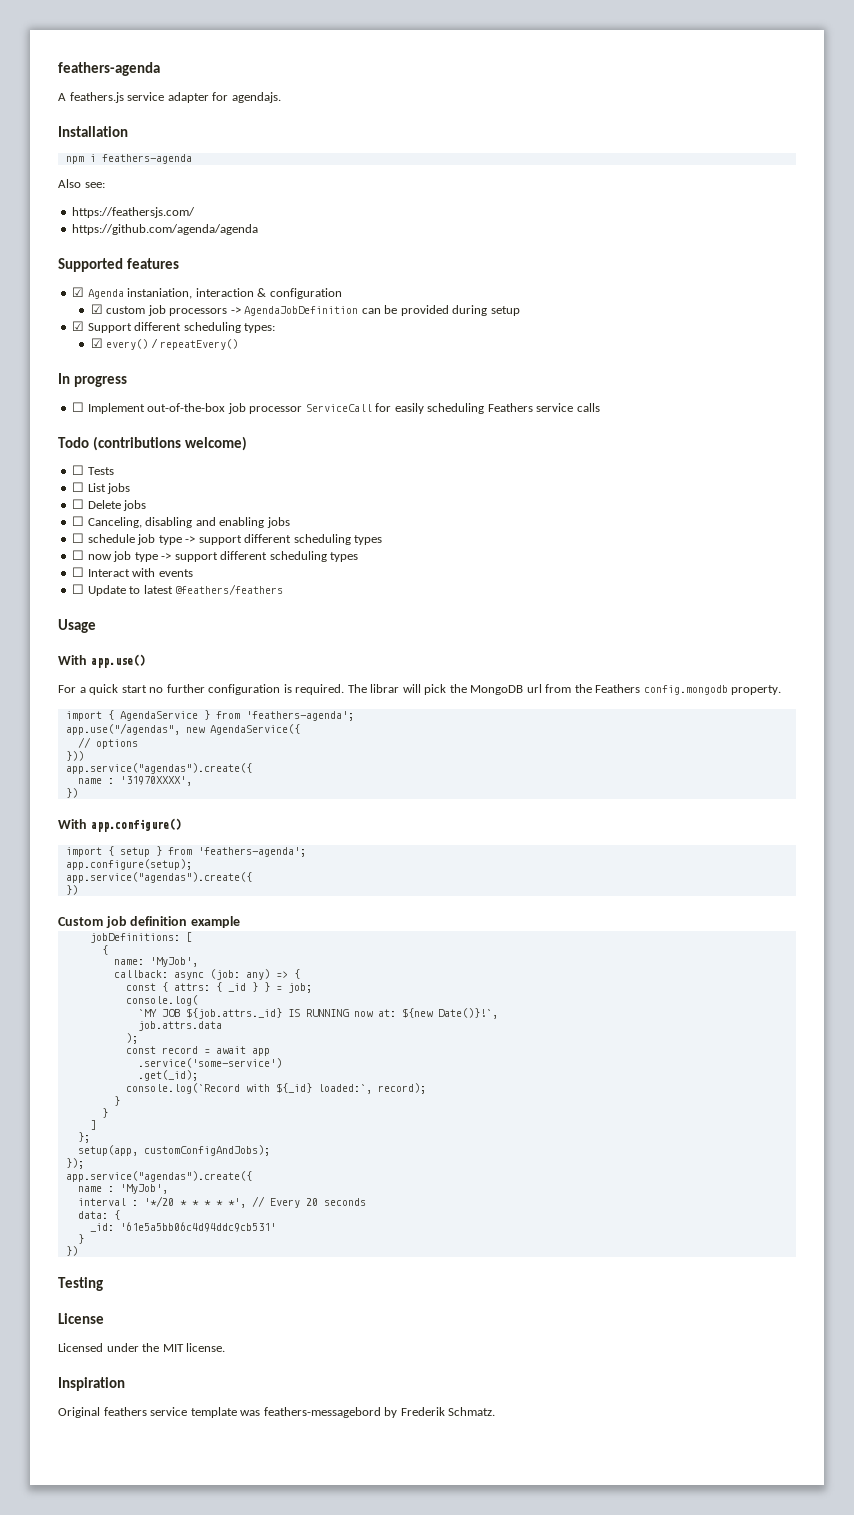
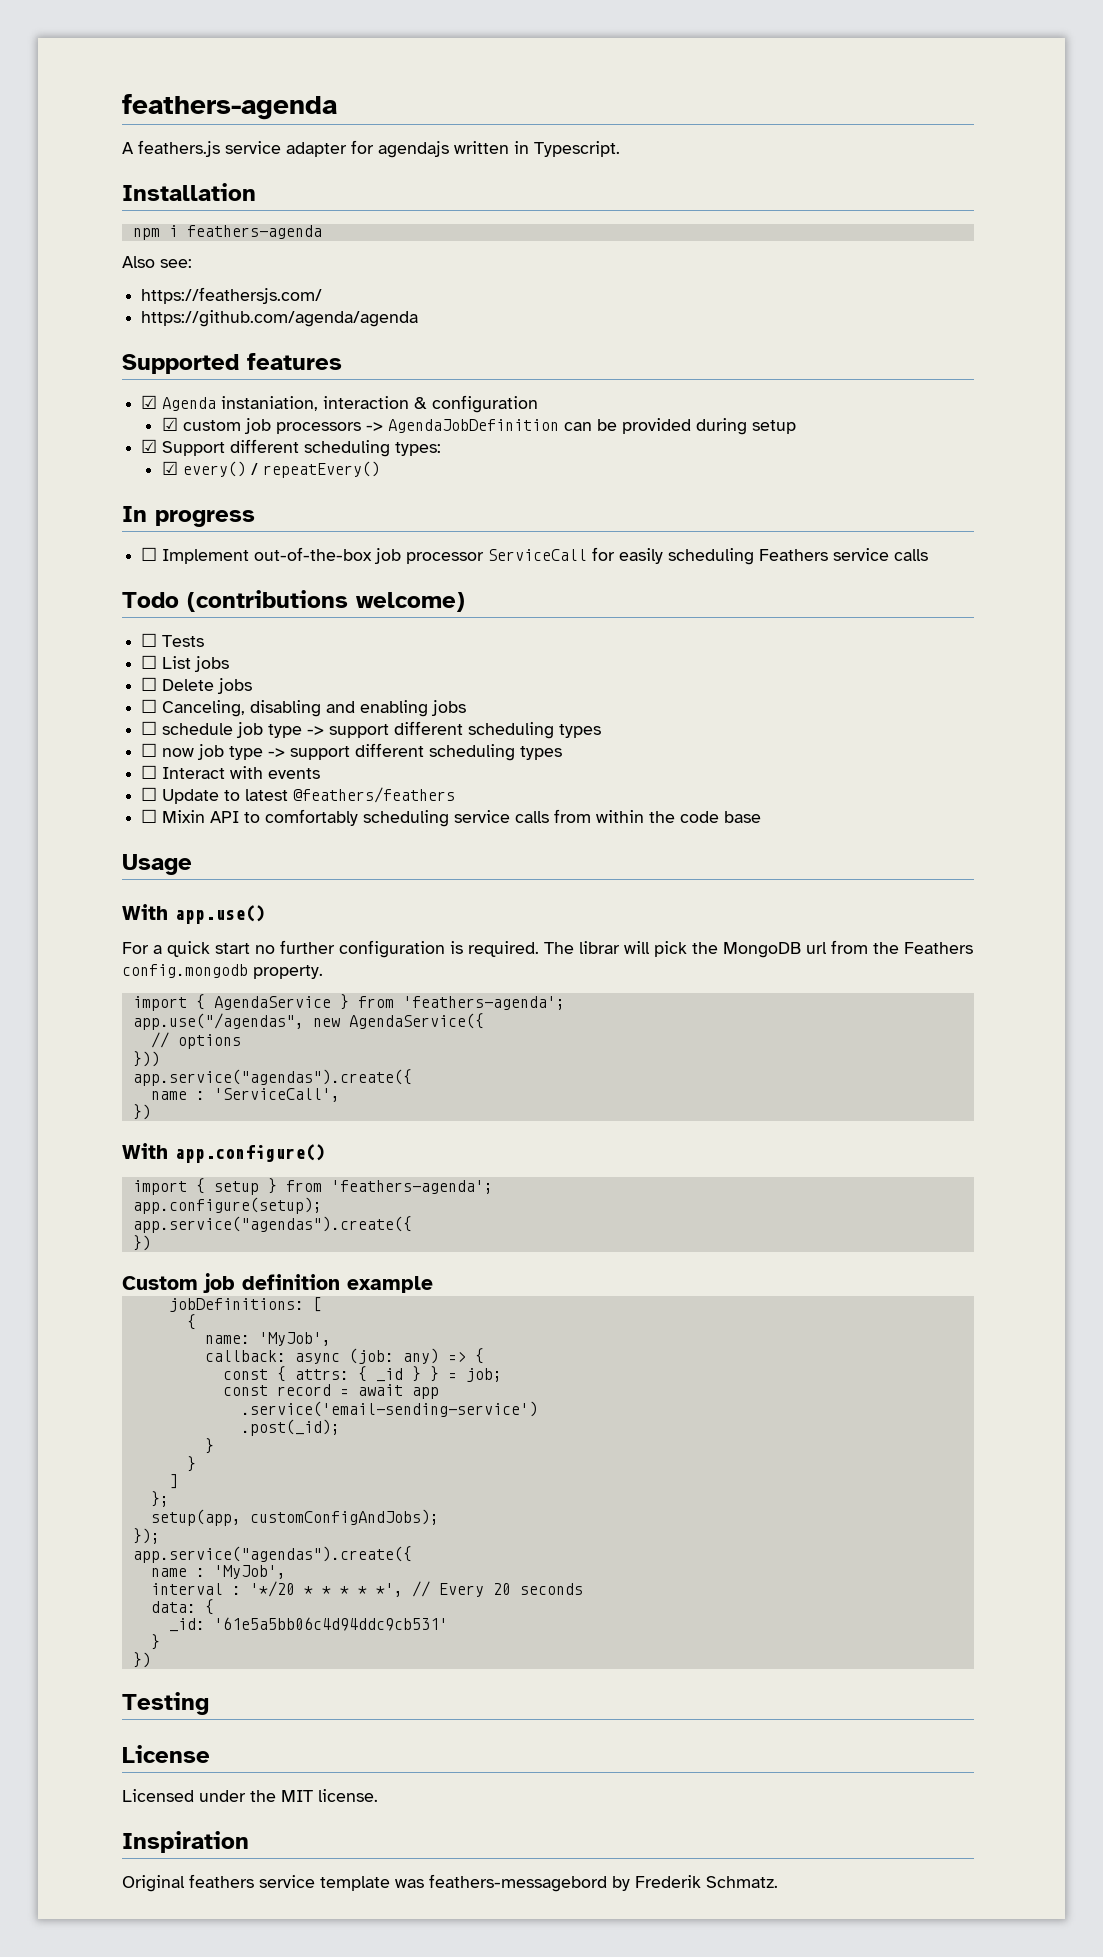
- A feathers.js service adapter for agendajs.
+ A feathers.js service adapter for agendajs written in Typescript.
+ ☐ Mixin API to comfortably scheduling service calls from within the code base
- name : '31970XXXX',
+ name : 'ServiceCall',
- console.log(
- `MY JOB ${job.attrs._id} IS RUNNING now at: ${new Date()}!`,
- job.attrs.data
- );
- .service('some-service')
- .get(_id);
- console.log(`Record with ${_id} loaded:`, record);
+ .service('email-sending-service')
+ .post(_id);

